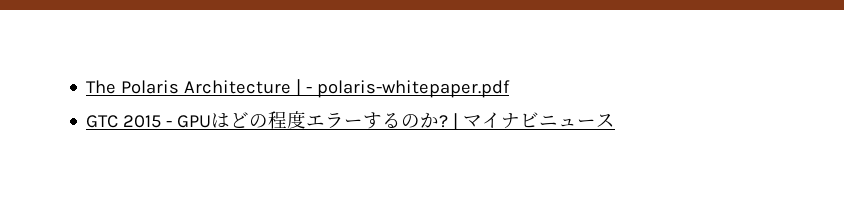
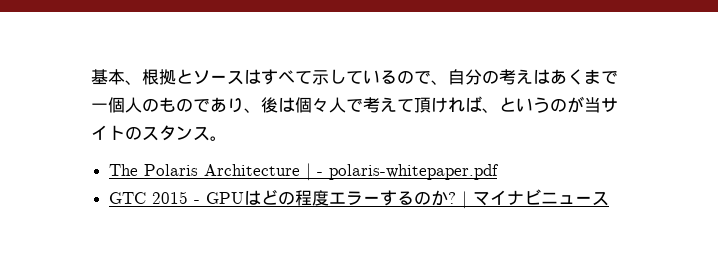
+ 基本、根拠とソースはすべて示しているので、自分の考えはあくまで一個人のものであり、後は個々人で考えて頂ければ、というのが当サイトのスタンス。

